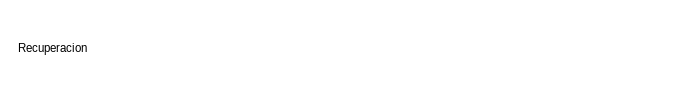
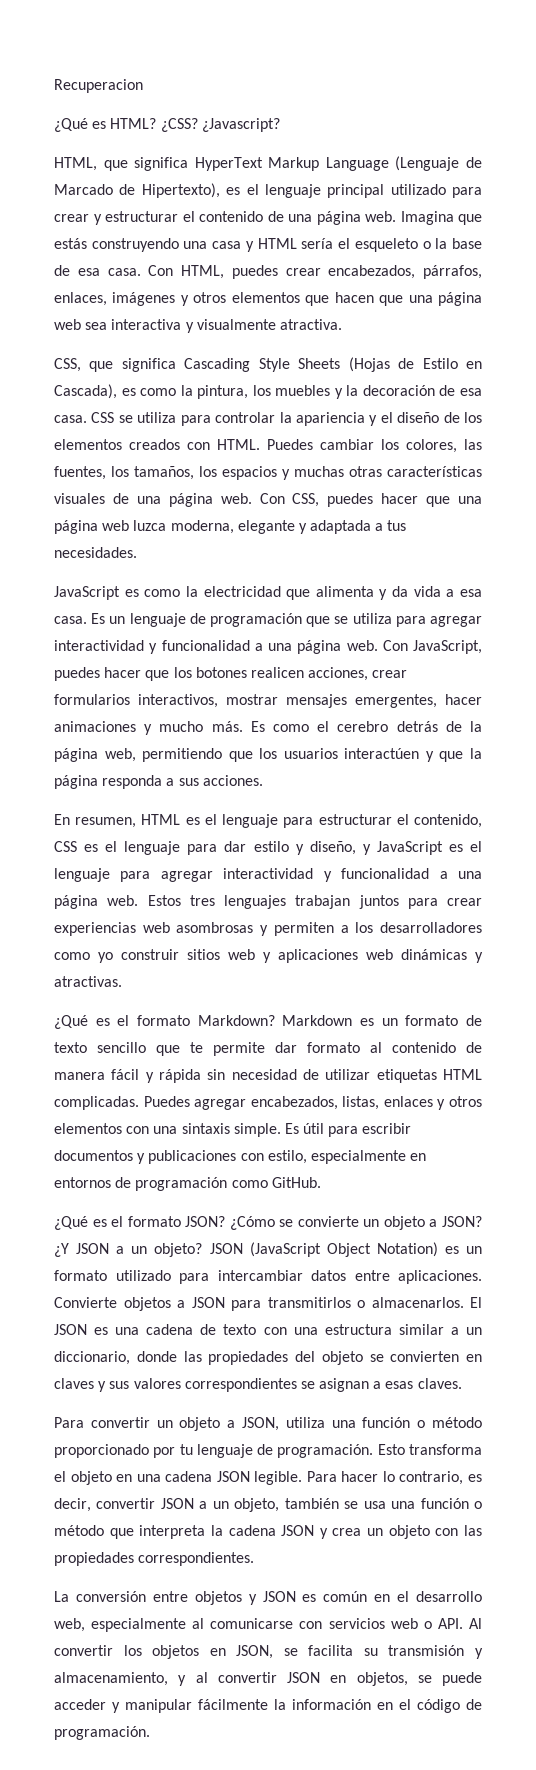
+ ¿Qué es HTML? ¿CSS? ¿Javascript?
+ HTML, que significa HyperText Markup Language (Lenguaje de Marcado de Hipertexto), es el lenguaje principal utilizado para crear y estructurar el contenido de una página web. Imagina que estás construyendo una casa y HTML sería el esqueleto o la base de esa casa. Con HTML, puedes crear encabezados, párrafos, enlaces, imágenes y otros elementos que hacen que una página web sea interactiva y visualmente atractiva.
+ CSS, que significa Cascading Style Sheets (Hojas de Estilo en Cascada), es como la pintura, los muebles y la decoración de esa casa. CSS se utiliza para controlar la apariencia y el diseño de los elementos creados con HTML. Puedes cambiar los colores, las fuentes, los tamaños, los espacios y muchas otras características visuales de una página web. Con CSS, puedes hacer que una página web luzca moderna, elegante y adaptada a tus necesidades.
+ JavaScript es como la electricidad que alimenta y da vida a esa casa. Es un lenguaje de programación que se utiliza para agregar interactividad y funcionalidad a una página web. Con JavaScript, puedes hacer que los botones realicen acciones, crear formularios interactivos, mostrar mensajes emergentes, hacer animaciones y mucho más. Es como el cerebro detrás de la página web, permitiendo que los usuarios interactúen y que la página responda a sus acciones.
+ En resumen, HTML es el lenguaje para estructurar el contenido, CSS es el lenguaje para dar estilo y diseño, y JavaScript es el lenguaje para agregar interactividad y funcionalidad a una página web. Estos tres lenguajes trabajan juntos para crear experiencias web asombrosas y permiten a los desarrolladores como yo construir sitios web y aplicaciones web dinámicas y atractivas.
+ ¿Qué es el formato Markdown? Markdown es un formato de texto sencillo que te permite dar formato al contenido de manera fácil y rápida sin necesidad de utilizar etiquetas HTML complicadas. Puedes agregar encabezados, listas, enlaces y otros elementos con una sintaxis simple. Es útil para escribir documentos y publicaciones con estilo, especialmente en entornos de programación como GitHub.
+ ¿Qué es el formato JSON? ¿Cómo se convierte un objeto a JSON? ¿Y JSON a un objeto? JSON (JavaScript Object Notation) es un formato utilizado para intercambiar datos entre aplicaciones. Convierte objetos a JSON para transmitirlos o almacenarlos. El JSON es una cadena de texto con una estructura similar a un diccionario, donde las propiedades del objeto se convierten en claves y sus valores correspondientes se asignan a esas claves.
+ Para convertir un objeto a JSON, utiliza una función o método proporcionado por tu lenguaje de programación. Esto transforma el objeto en una cadena JSON legible. Para hacer lo contrario, es decir, convertir JSON a un objeto, también se usa una función o método que interpreta la cadena JSON y crea un objeto con las propiedades correspondientes.
+ La conversión entre objetos y JSON es común en el desarrollo web, especialmente al comunicarse con servicios web o API. Al convertir los objetos en JSON, se facilita su transmisión y almacenamiento, y al convertir JSON en objetos, se puede acceder y manipular fácilmente la información en el código de programación.

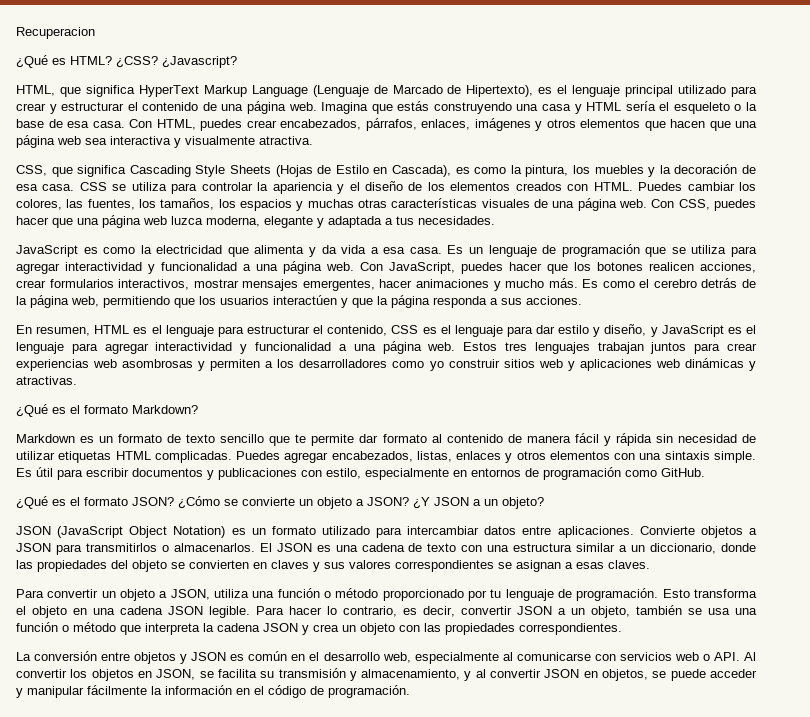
- ¿Qué es el formato Markdown? Markdown es un formato de texto sencillo que te permite dar formato al contenido de manera fácil y rápida sin necesidad de utilizar etiquetas HTML complicadas.
+ ¿Qué es el formato Markdown?
+ Markdown es un formato de texto sencillo que te permite dar formato al contenido de manera fácil y rápida sin necesidad de utilizar etiquetas HTML complicadas.
- ¿Y JSON a un objeto? JSON (JavaScript Object Notation) es un formato utilizado para intercambiar datos entre aplicaciones.
+ ¿Y JSON a un objeto?
+ JSON (JavaScript Object Notation) es un formato utilizado para intercambiar datos entre aplicaciones.

